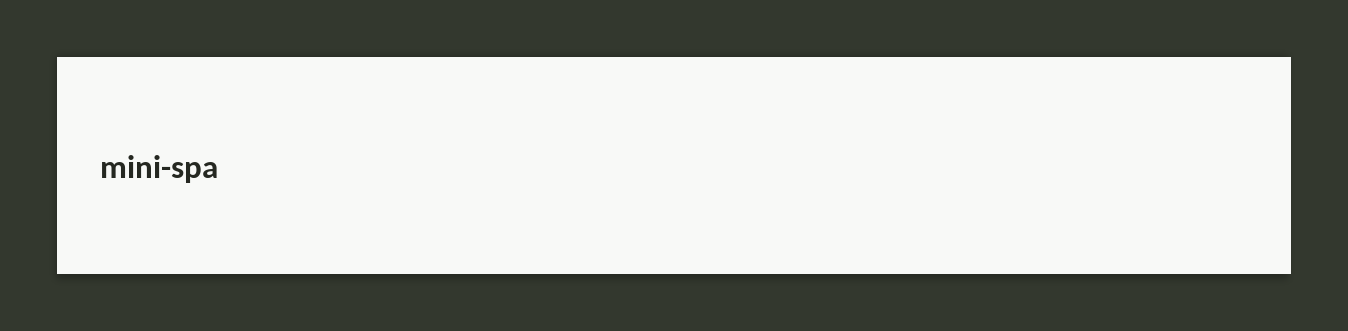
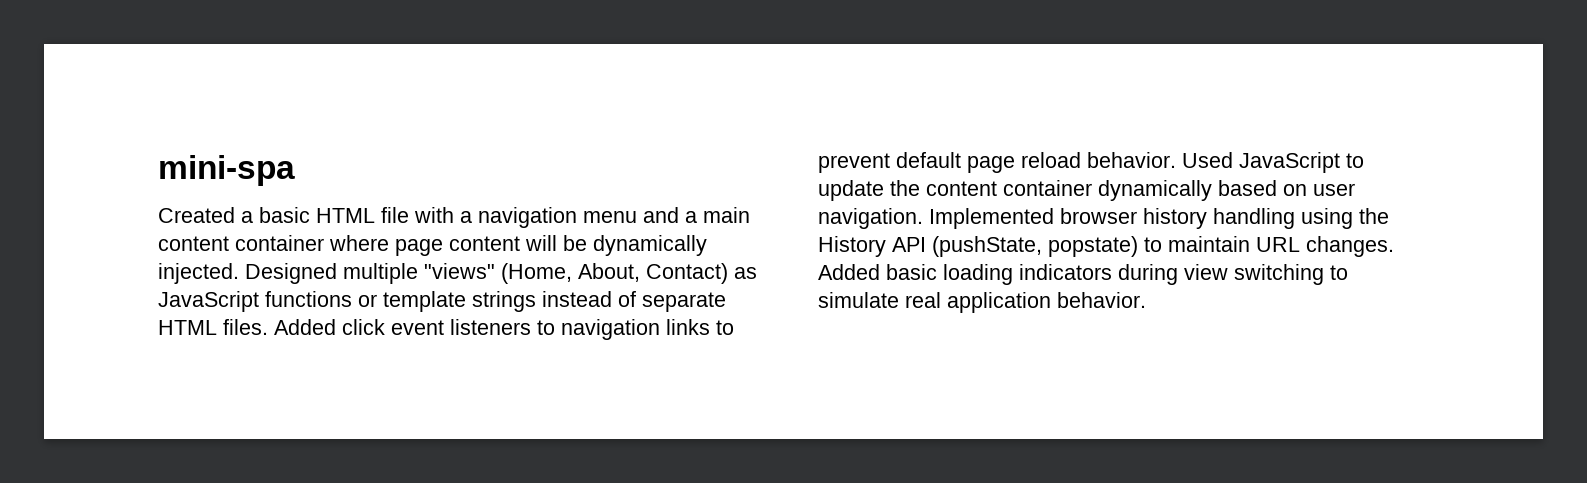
+ Created a basic HTML file with a navigation menu and a main content container where page content will be dynamically injected. Designed multiple "views" (Home, About, Contact) as JavaScript functions or template strings instead of separate HTML files. Added click event listeners to navigation links to prevent default page reload behavior. Used JavaScript to update the content container dynamically based on user navigation. Implemented browser history handling using the History API (pushState, popstate) to maintain URL changes. Added basic loading indicators during view switching to simulate real application behavior.

